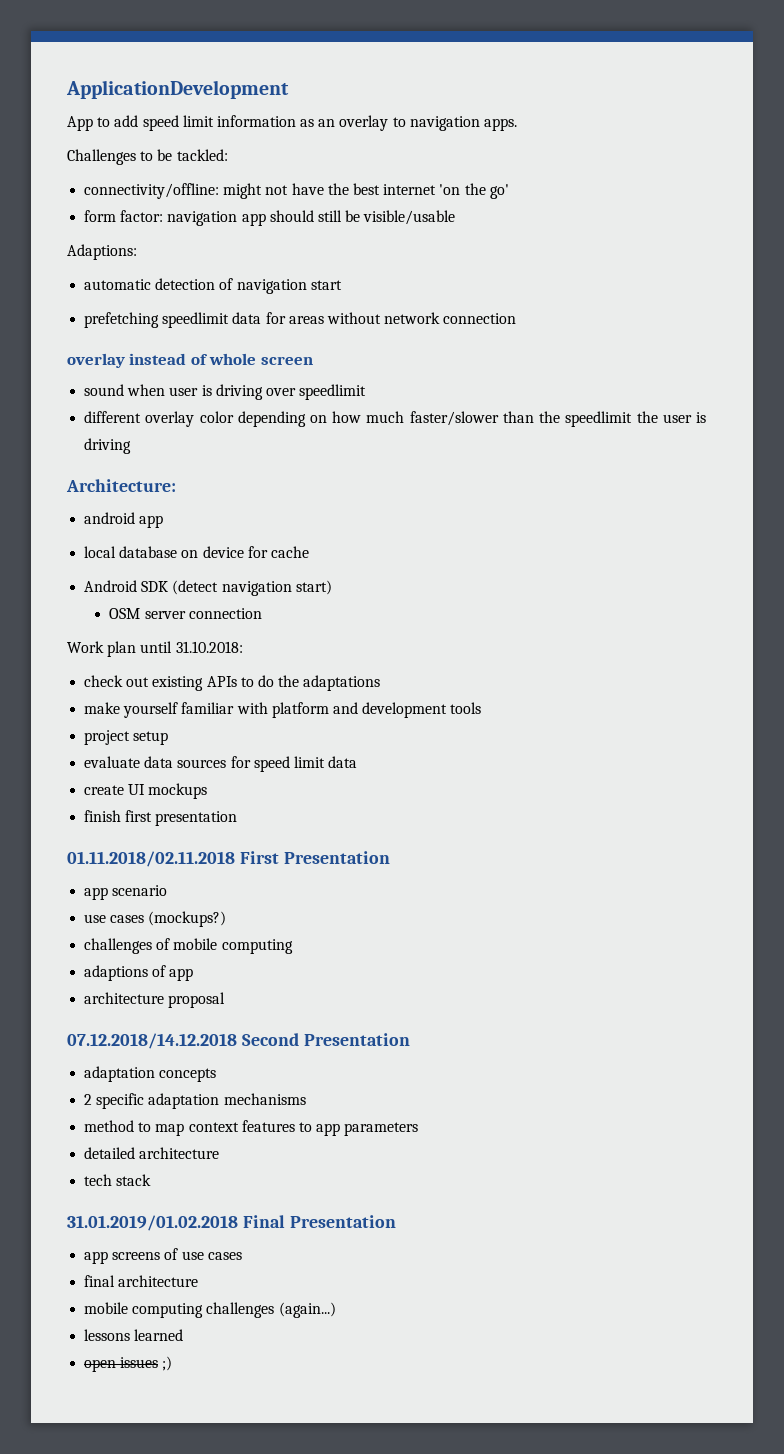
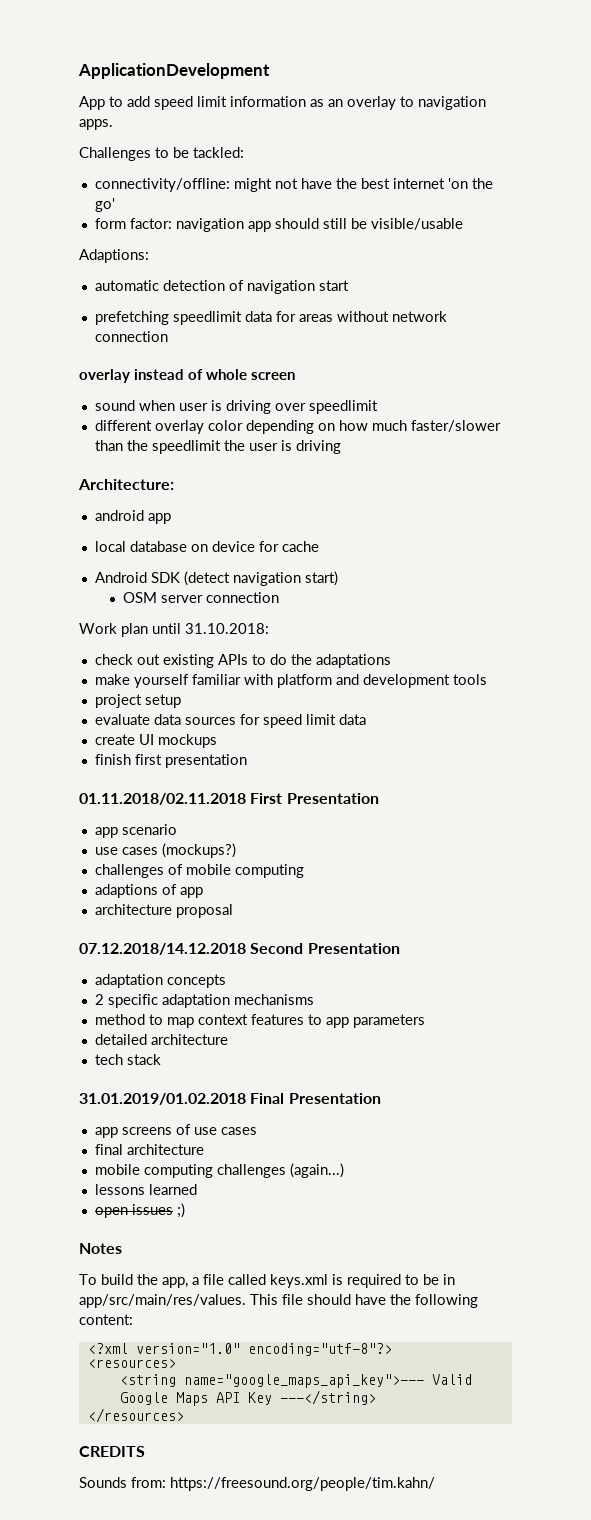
+ Notes
+ To build the app, a file called keys.xml is required to be in app/src/main/res/values. This file should have the following content:
+ <?xml version="1.0" encoding="utf-8"?>
+ <resources>
+ <string name="google_maps_api_key">--- Valid Google Maps API Key ---</string>
+ </resources>
+ CREDITS
+ Sounds from: https://freesound.org/people/tim.kahn/

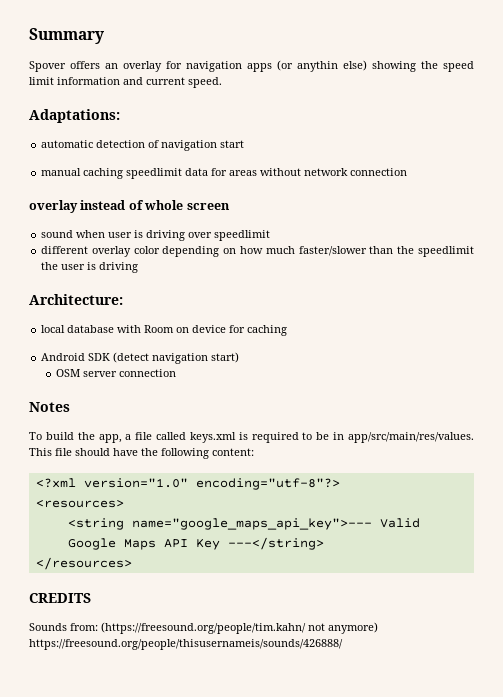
- ApplicationDevelopment
- App to add speed limit information as an overlay to navigation apps.
- Challenges to be tackled:
- connectivity/offline: might not have the best internet 'on the go'
- form factor: navigation app should still be visible/usable
- Adaptions:
+ Summary
+ Spover offers an overlay for navigation apps (or anythin else) showing the speed limit information and current speed.
+ Adaptations:
- prefetching speedlimit data for areas without network connection
+ manual caching speedlimit data for areas without network connection
- android app
- local database on device for cache
+ local database with Room on device for caching
- Work plan until 31.10.2018:
- check out existing APIs to do the adaptations
- make yourself familiar with platform and development tools
- project setup
- evaluate data sources for speed limit data
- create UI mockups
- finish first presentation
- 01.11.2018/02.11.2018 First Presentation
- app scenario
- use cases (mockups?)
- challenges of mobile computing
- adaptions of app
- architecture proposal
- 07.12.2018/14.12.2018 Second Presentation
- adaptation concepts
- 2 specific adaptation mechanisms
- method to map context features to app parameters
- detailed architecture
- tech stack
- 31.01.2019/01.02.2018 Final Presentation
- app screens of use cases
- final architecture
- mobile computing challenges (again...)
- lessons learned
- open issues ;)
- Sounds from: https://freesound.org/people/tim.kahn/
+ Sounds from: (https://freesound.org/people/tim.kahn/ not anymore) https://freesound.org/people/thisusernameis/sounds/426888/

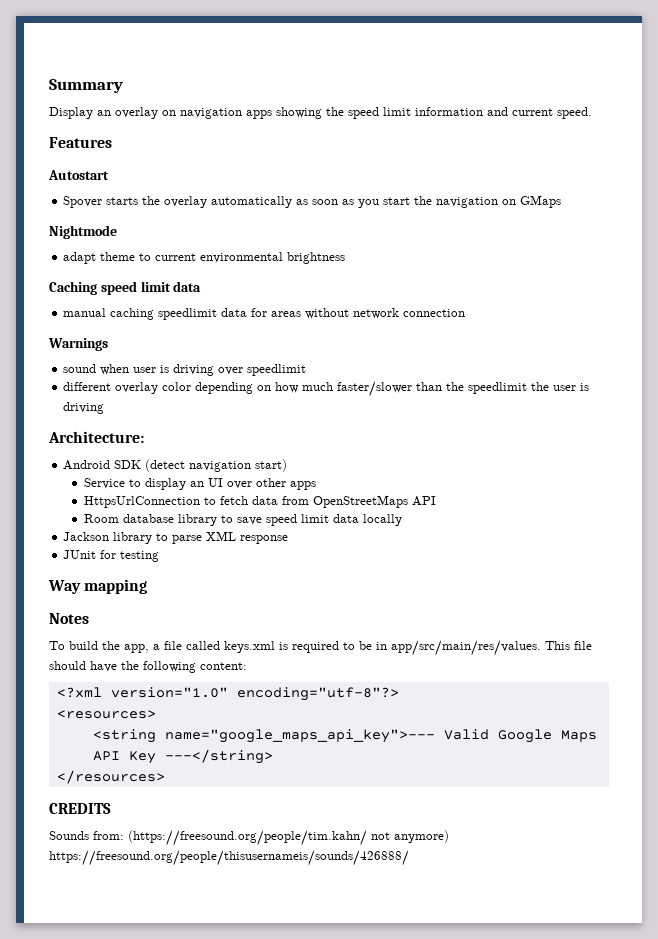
- Spover offers an overlay for navigation apps (or anythin else) showing the speed limit information and current speed.
+ Display an overlay on navigation apps showing the speed limit information and current speed.
- Adaptations:
- automatic detection of navigation start
+ Features
+ Autostart
+ Spover starts the overlay automatically as soon as you start the navigation on GMaps
+ Nightmode
+ adapt theme to current environmental brightness
+ Caching speed limit data
- overlay instead of whole screen
+ Warnings
- local database with Room on device for caching
- OSM server connection
+ Service to display an UI over other apps
+ HttpsUrlConnection to fetch data from OpenStreetMaps API
+ Room database library to save speed limit data locally
+ Jackson library to parse XML response
+ JUnit for testing
+ Way mapping

